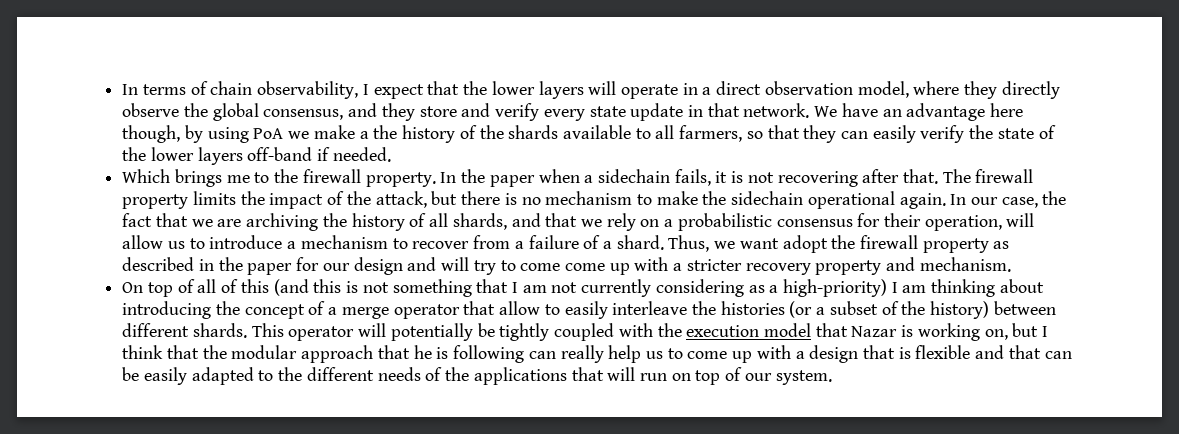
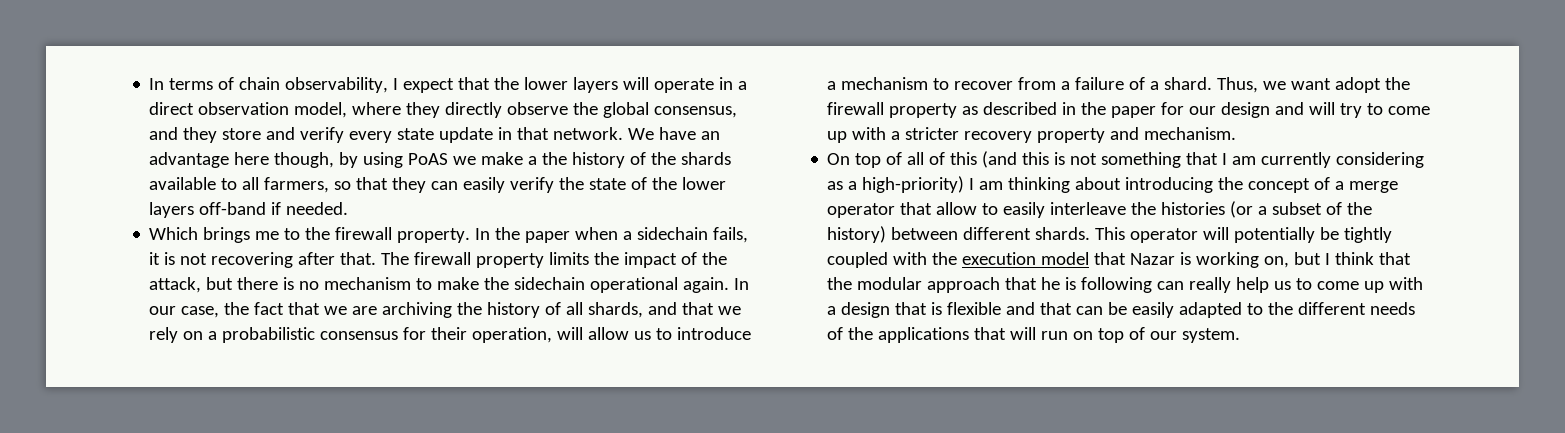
- We have an advantage here though, by using PoA we make a the history of the shards available to all farmers, so that they can easily verify the state of the lower layers off-band if needed.
+ We have an advantage here though, by using PoAS we make a the history of the shards available to all farmers, so that they can easily verify the state of the lower layers off-band if needed.
- Thus, we want adopt the firewall property as described in the paper for our design and will try to come come up with a stricter recovery property and mechanism.
+ Thus, we want adopt the firewall property as described in the paper for our design and will try to come up with a stricter recovery property and mechanism.
- On top of all of this (and this is not something that I am not currently considering as a high-priority) I am thinking about introducing the concept of a merge operator that allow to easily interleave the histories (or a subset of the history) between different shards.
+ On top of all of this (and this is not something that I am currently considering as a high-priority) I am thinking about introducing the concept of a merge operator that allow to easily interleave the histories (or a subset of the history) between different shards.

